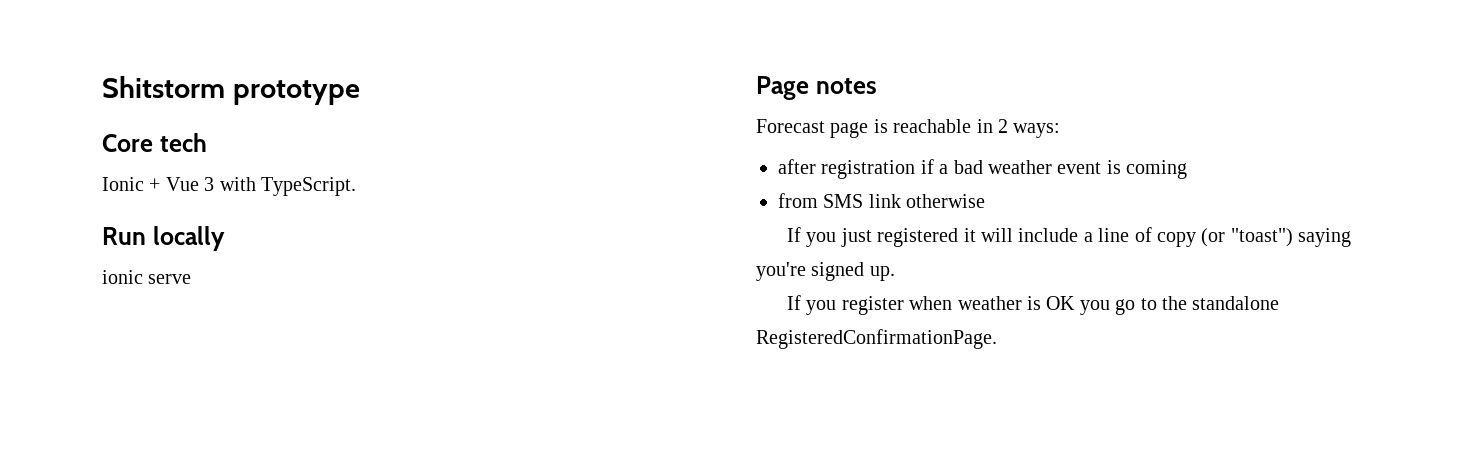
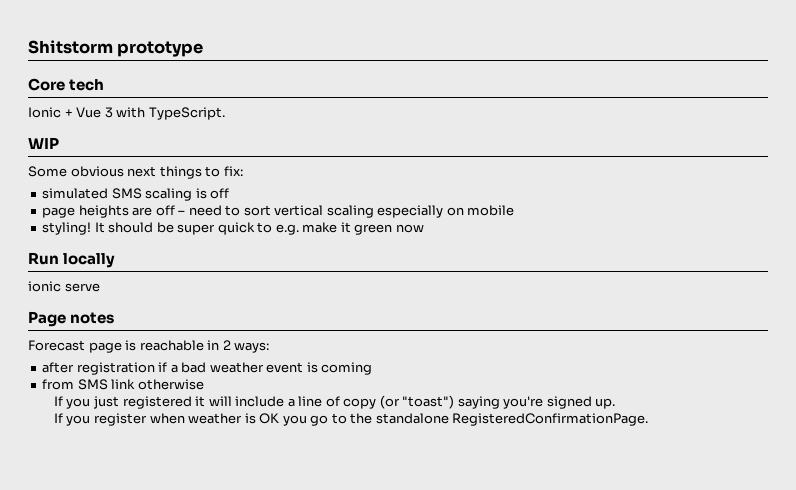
+ WIP
+ Some obvious next things to fix:
+ simulated SMS scaling is off
+ page heights are off – need to sort vertical scaling especially on mobile
+ styling! It should be super quick to e.g. make it green now

